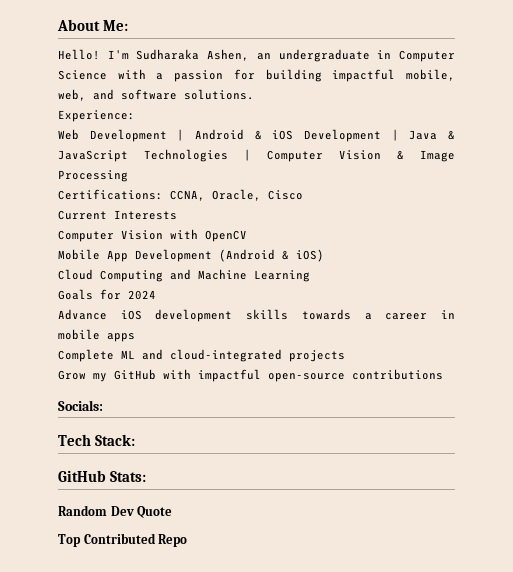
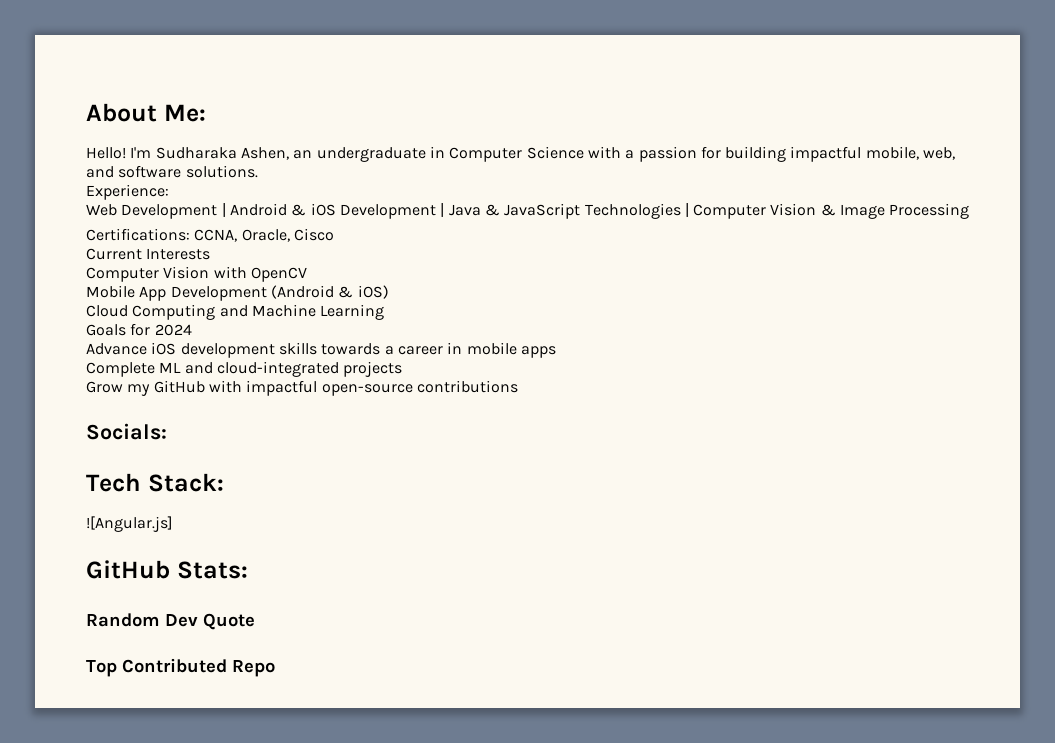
+ ![Angular.js]

